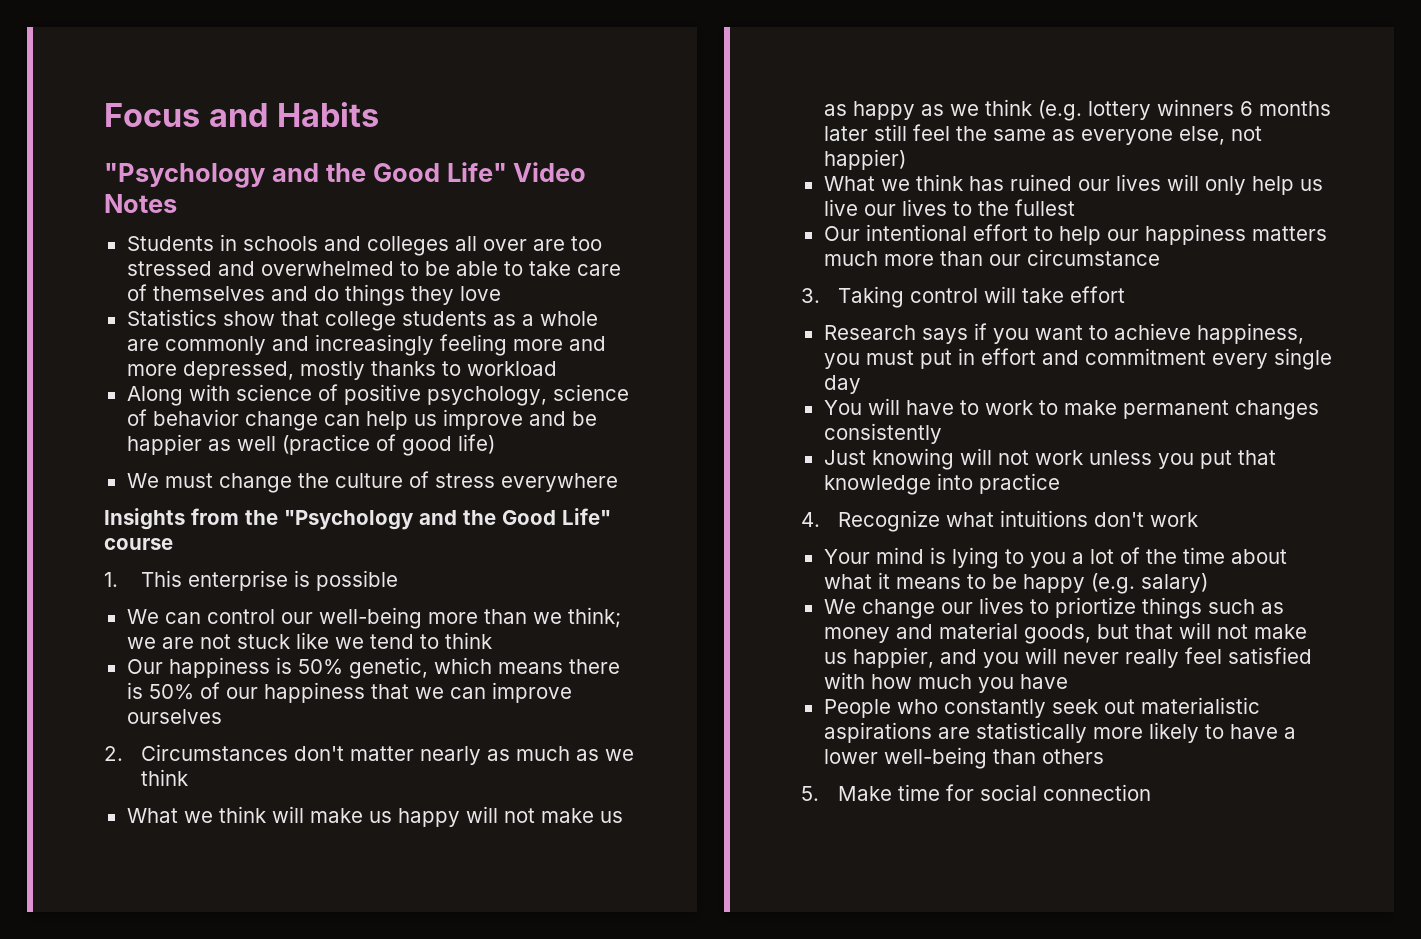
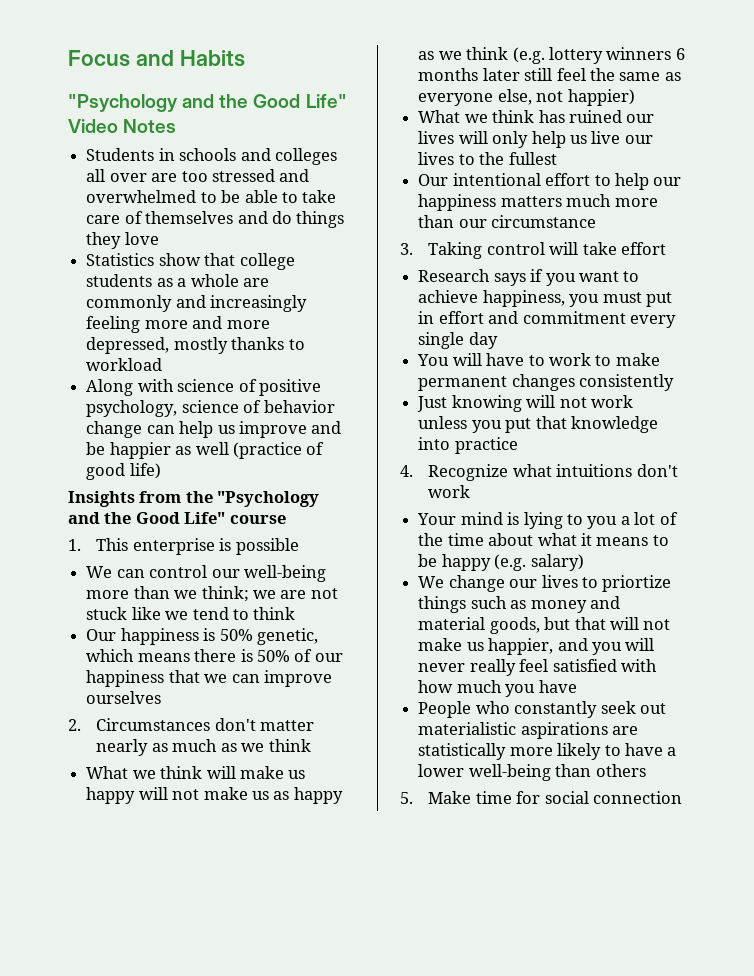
- We must change the culture of stress everywhere

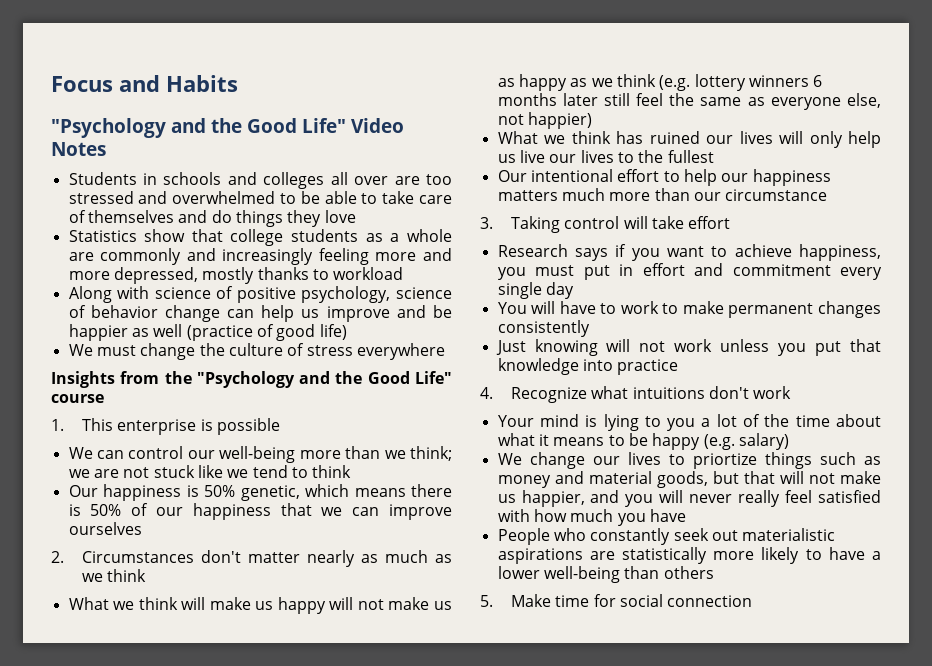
+ We must change the culture of stress everywhere

